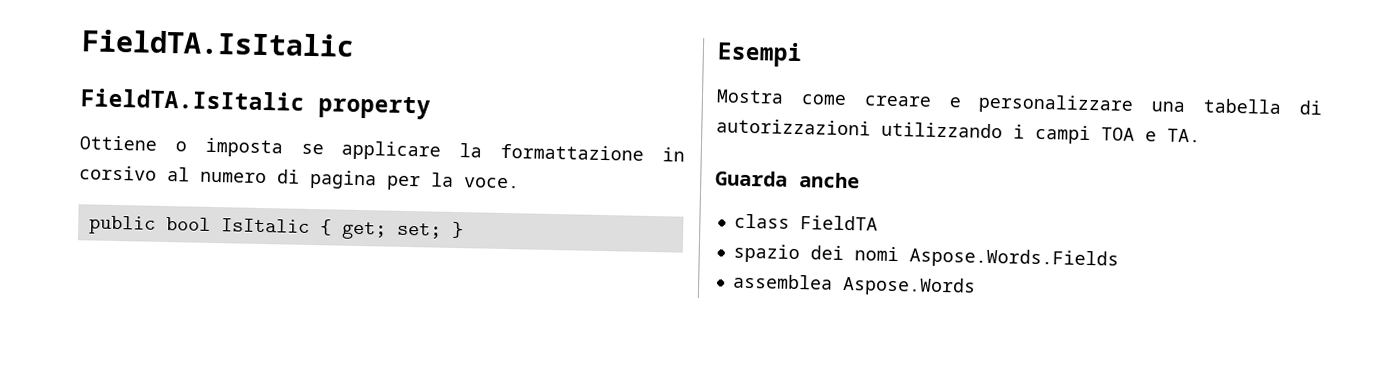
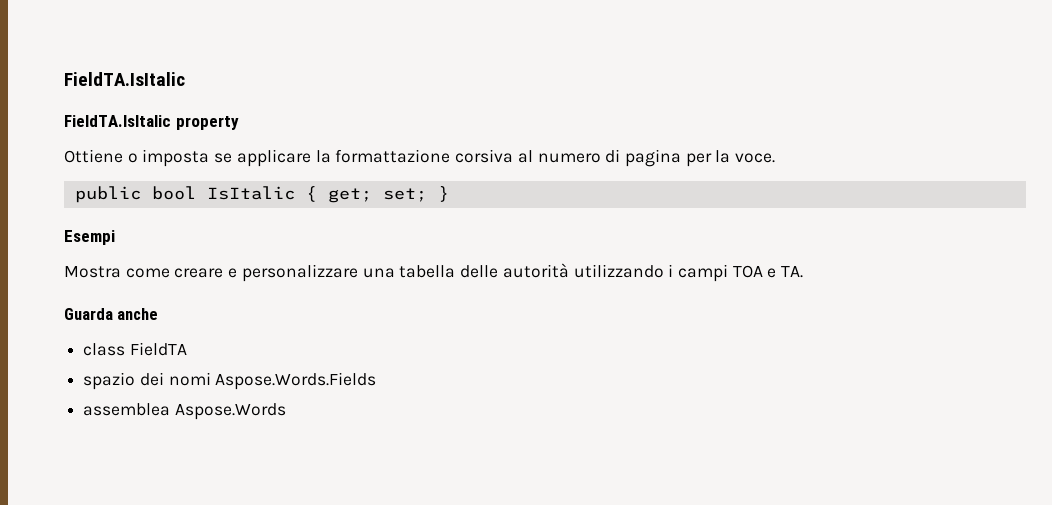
- Ottiene o imposta se applicare la formattazione in corsivo al numero di pagina per la voce.
+ Ottiene o imposta se applicare la formattazione corsiva al numero di pagina per la voce.
- Mostra come creare e personalizzare una tabella di autorizzazioni utilizzando i campi TOA e TA.
+ Mostra come creare e personalizzare una tabella delle autorità utilizzando i campi TOA e TA.

